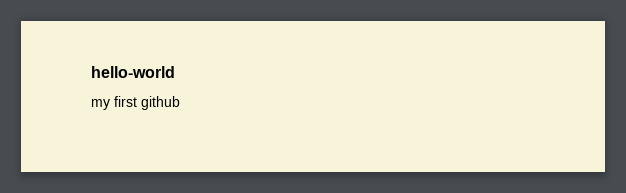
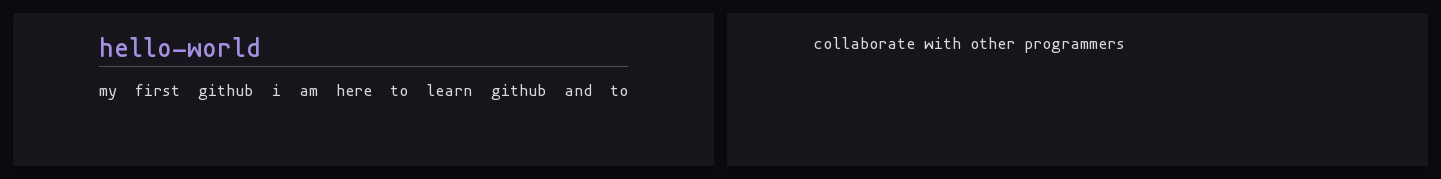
- my first github
+ my first github i am here to learn github and to collaborate with other programmers

